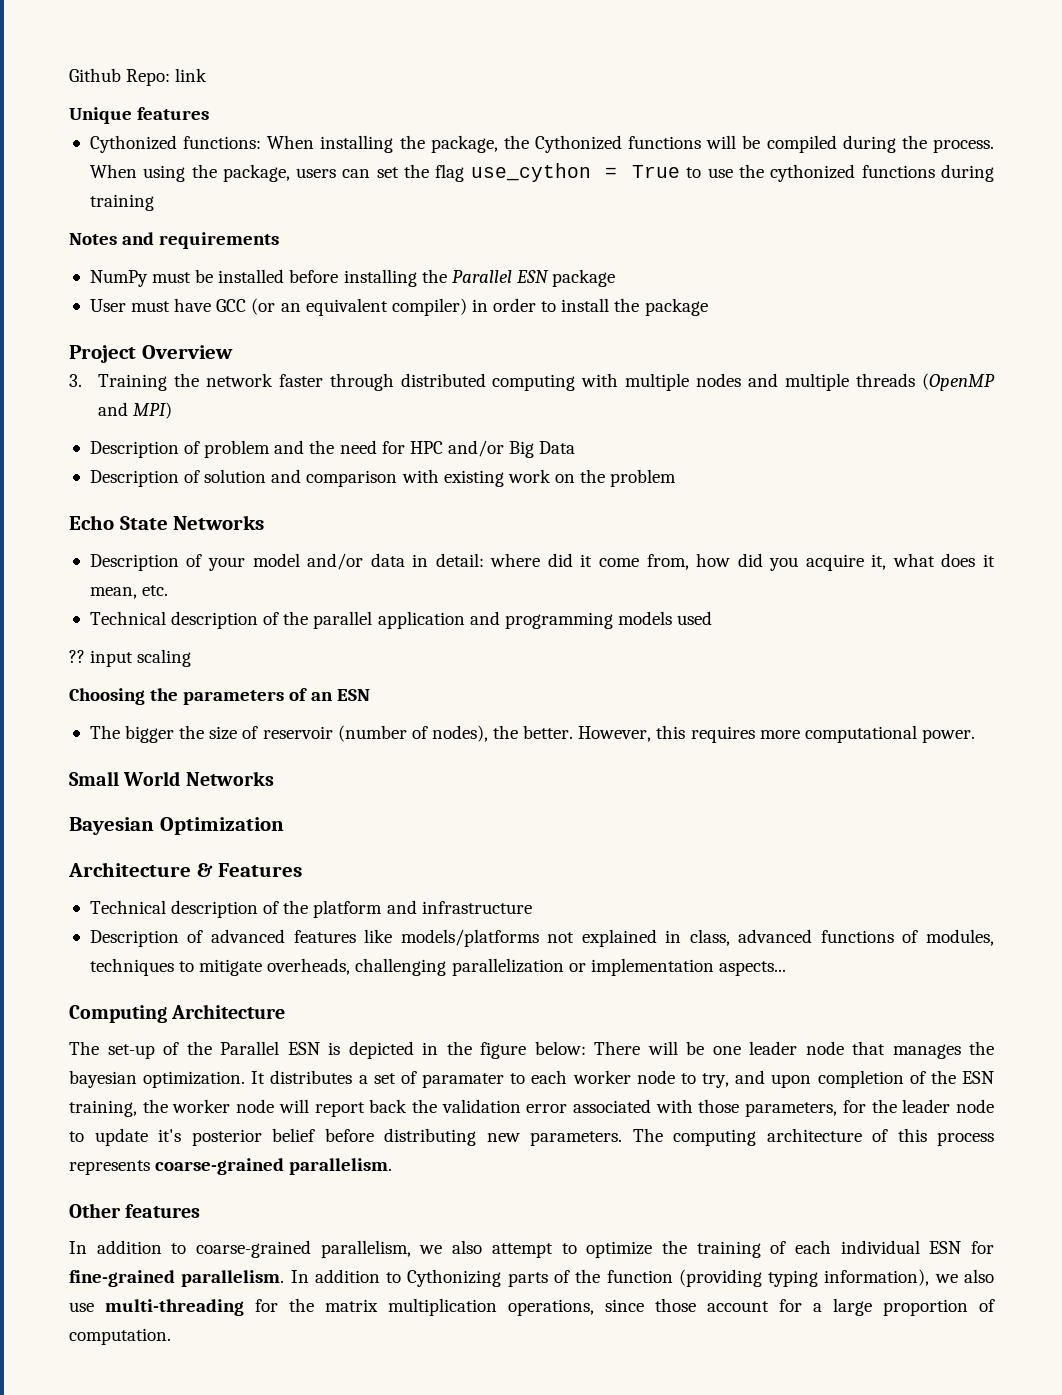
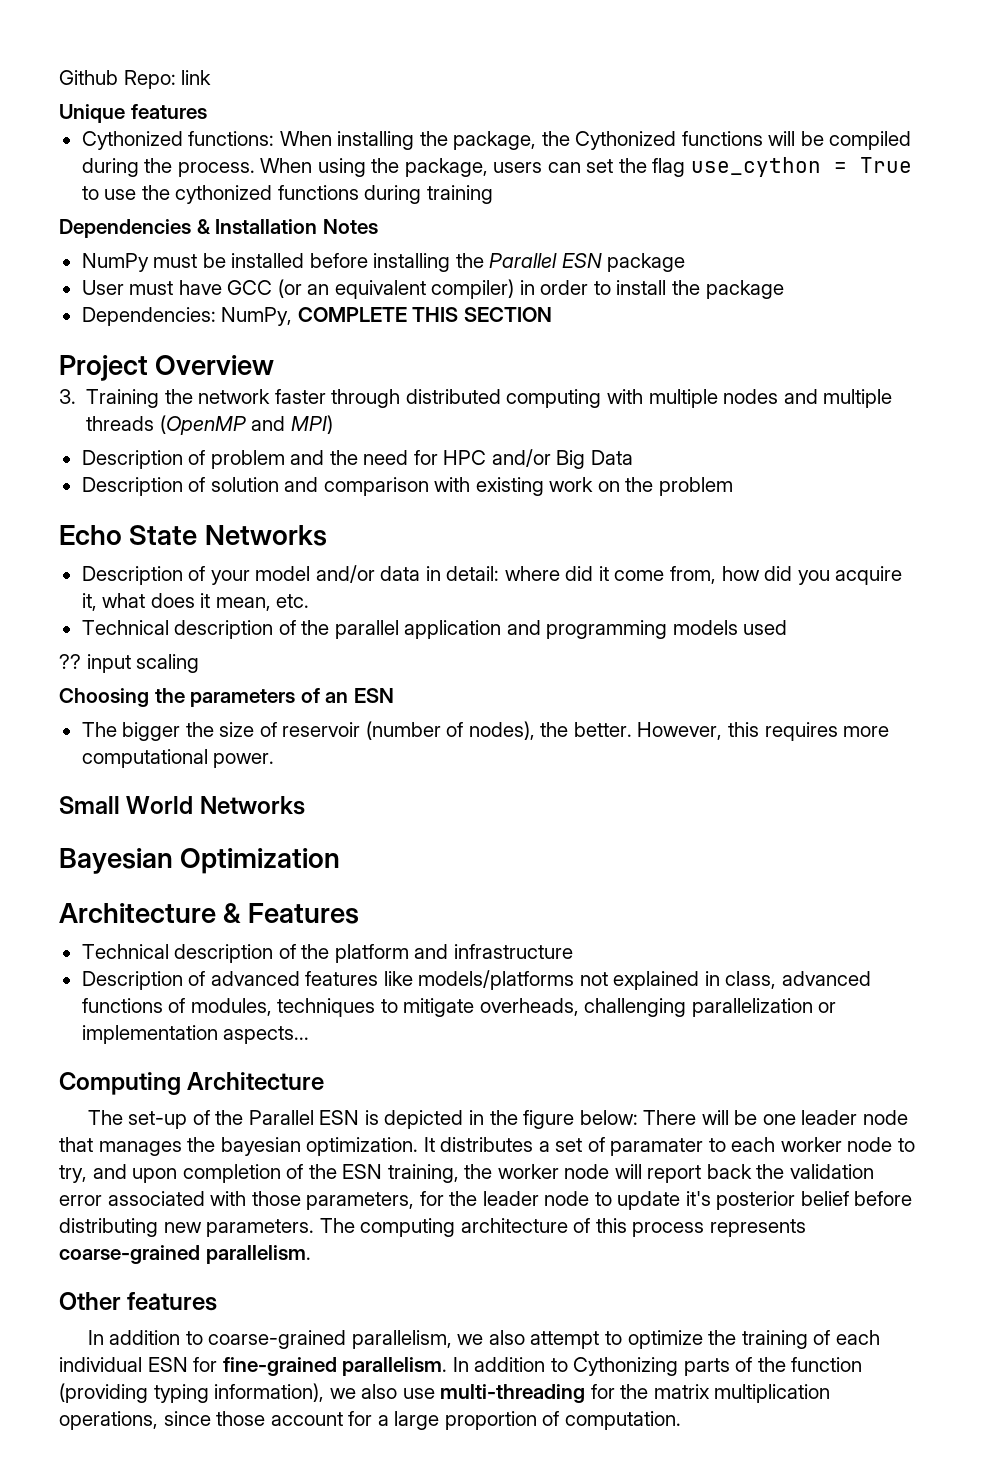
- Notes and requirements
+ Dependencies & Installation Notes
+ Dependencies: NumPy, COMPLETE THIS SECTION

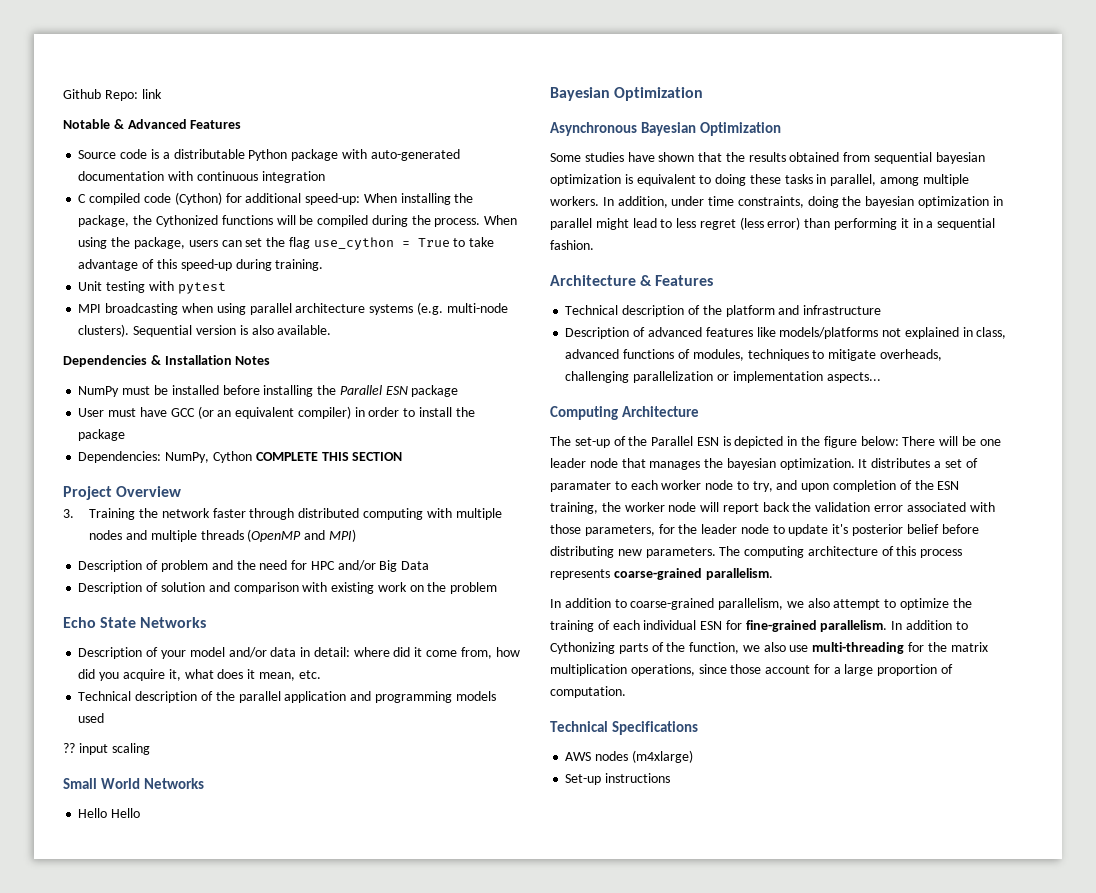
- Unique features
- Cythonized functions: When installing the package, the Cythonized functions will be compiled during the process.
+ Notable & Advanced Features
+ Source code is a distributable Python package with auto-generated documentation with continuous integration
+ C compiled code (Cython) for additional speed-up: When installing the package, the Cythonized functions will be compiled during the process.
- When using the package, users can set the flag use_cython = True to use the cythonized functions during training
+ When using the package, users can set the flag use_cython = True to take advantage of this speed-up during training.
+ Unit testing with pytest
+ MPI broadcasting when using parallel architecture systems (e.g. multi-node clusters). Sequential version is also available.
- Dependencies: NumPy, COMPLETE THIS SECTION
+ Dependencies: NumPy, Cython COMPLETE THIS SECTION
- Choosing the parameters of an ESN
- The bigger the size of reservoir (number of nodes), the better. However, this requires more computational power.
+ Hello Hello
  Bayesian Optimization
+ Asynchronous Bayesian Optimization
+ Some studies have shown that the results obtained from sequential bayesian optimization is equivalent to doing these tasks in parallel, among multiple workers. In addition, under time constraints, doing the bayesian optimization in parallel might lead to less regret (less error) than performing it in a sequential fashion.
- Other features
- In addition to Cythonizing parts of the function (providing typing information), we also use multi-threading for the matrix multiplication operations, since those account for a large proportion of computation.
+ In addition to Cythonizing parts of the function, we also use multi-threading for the matrix multiplication operations, since those account for a large proportion of computation.
+ Technical Specifications
+ AWS nodes (m4xlarge)
+ Set-up instructions

